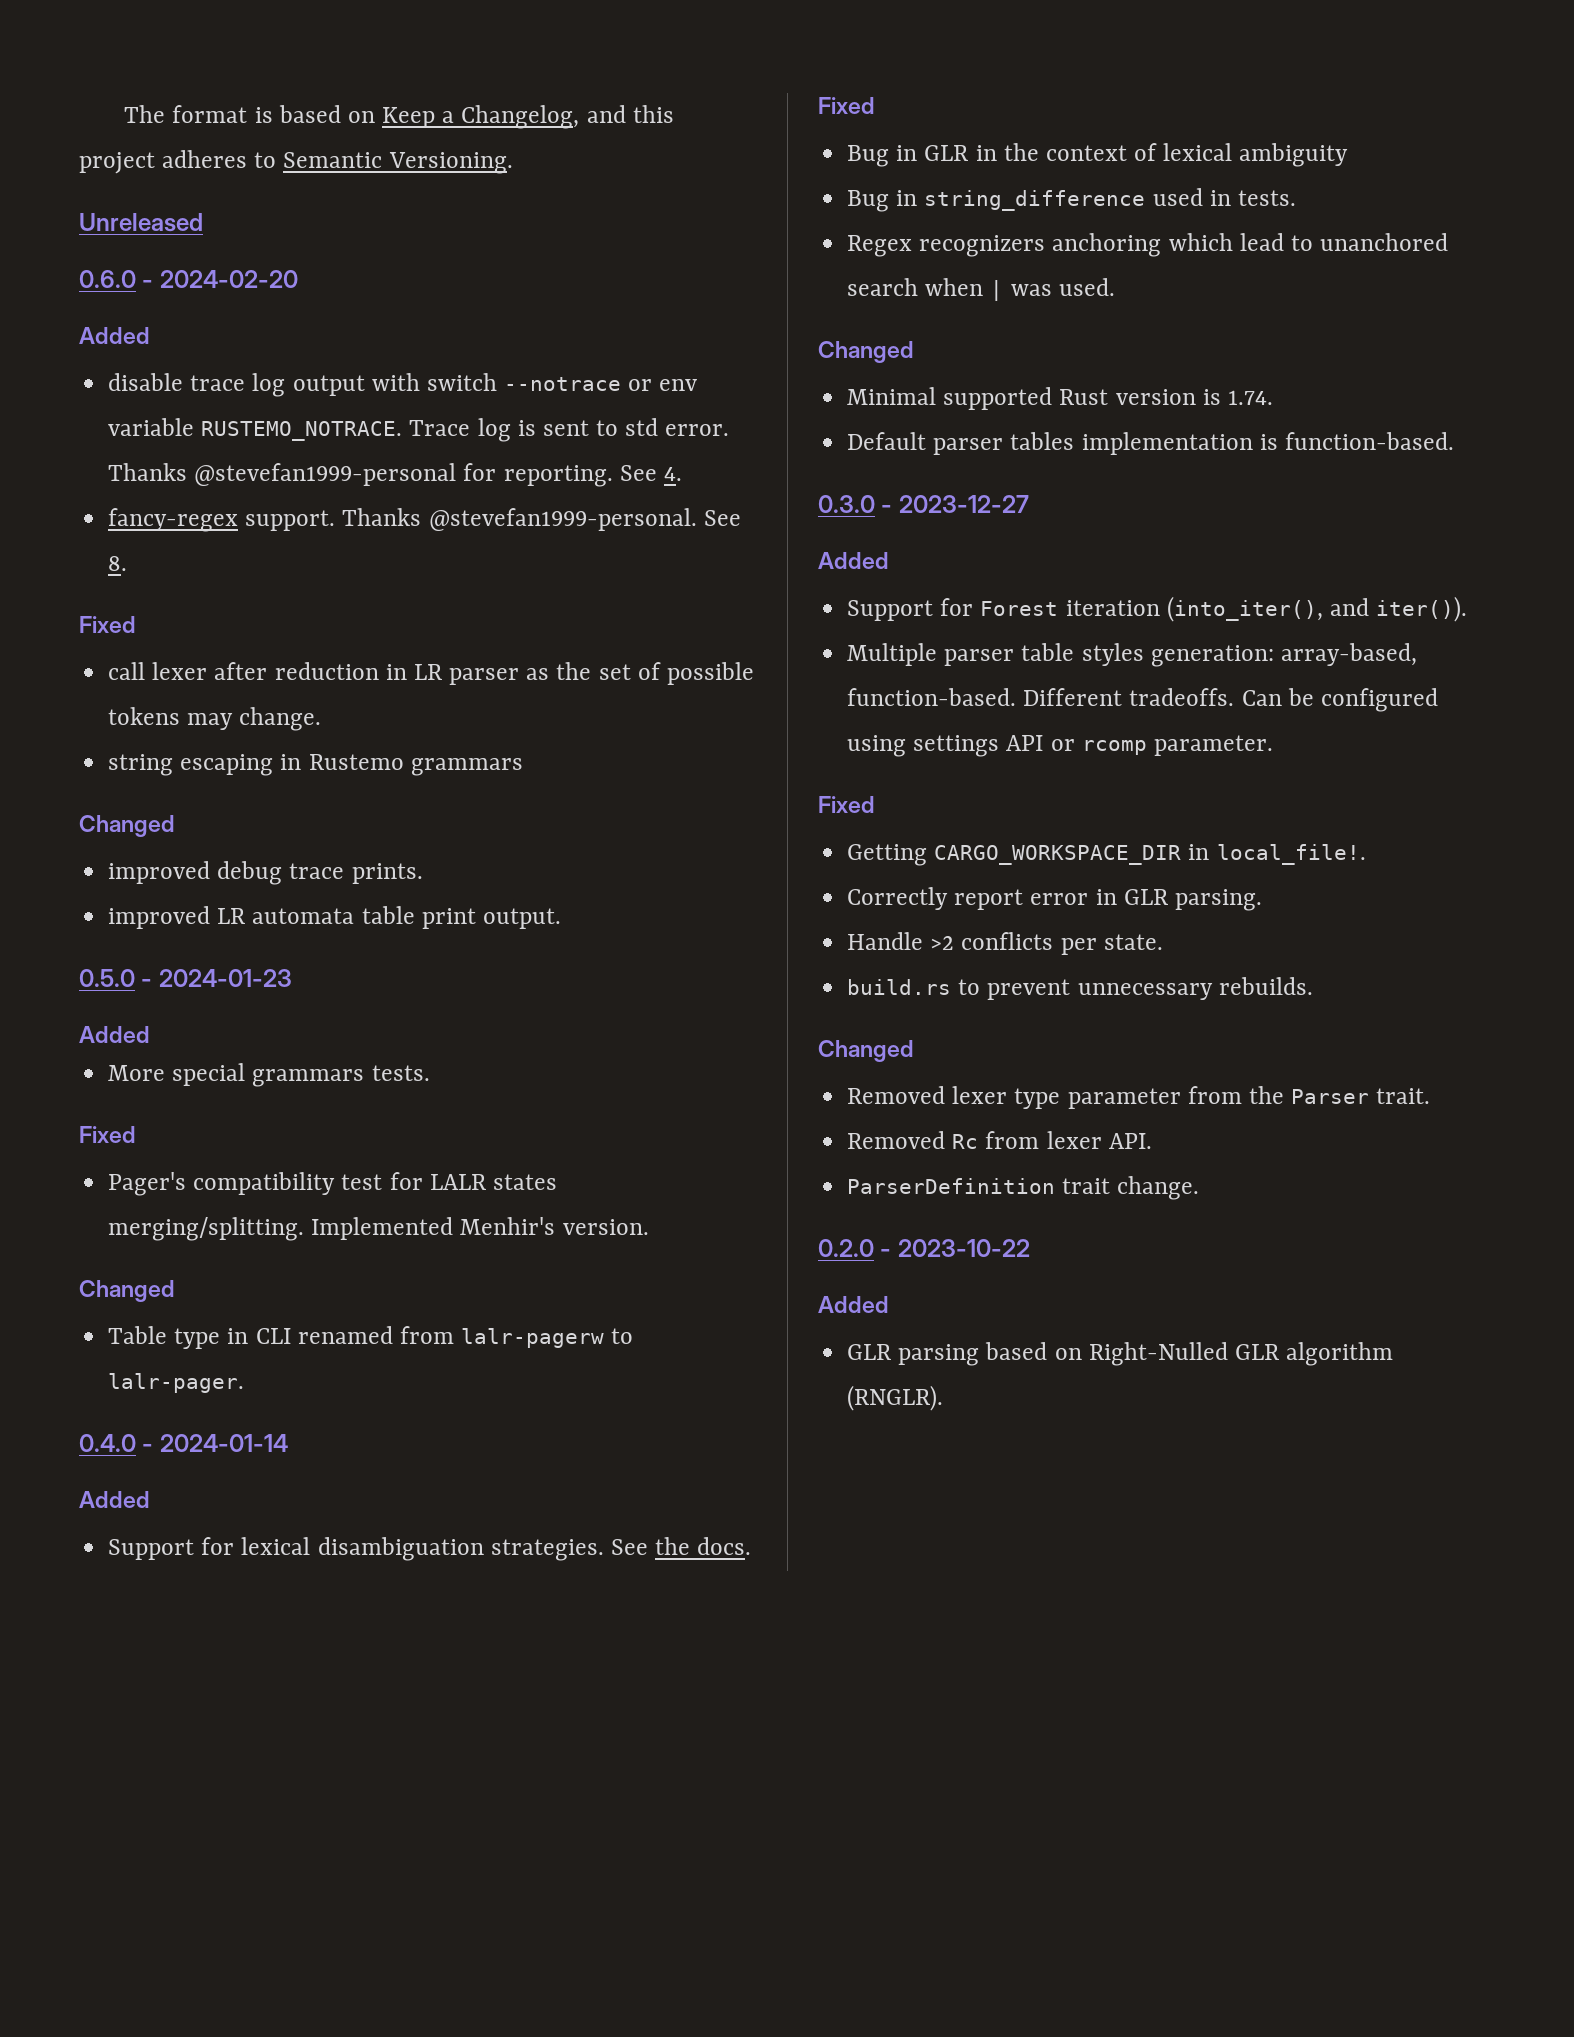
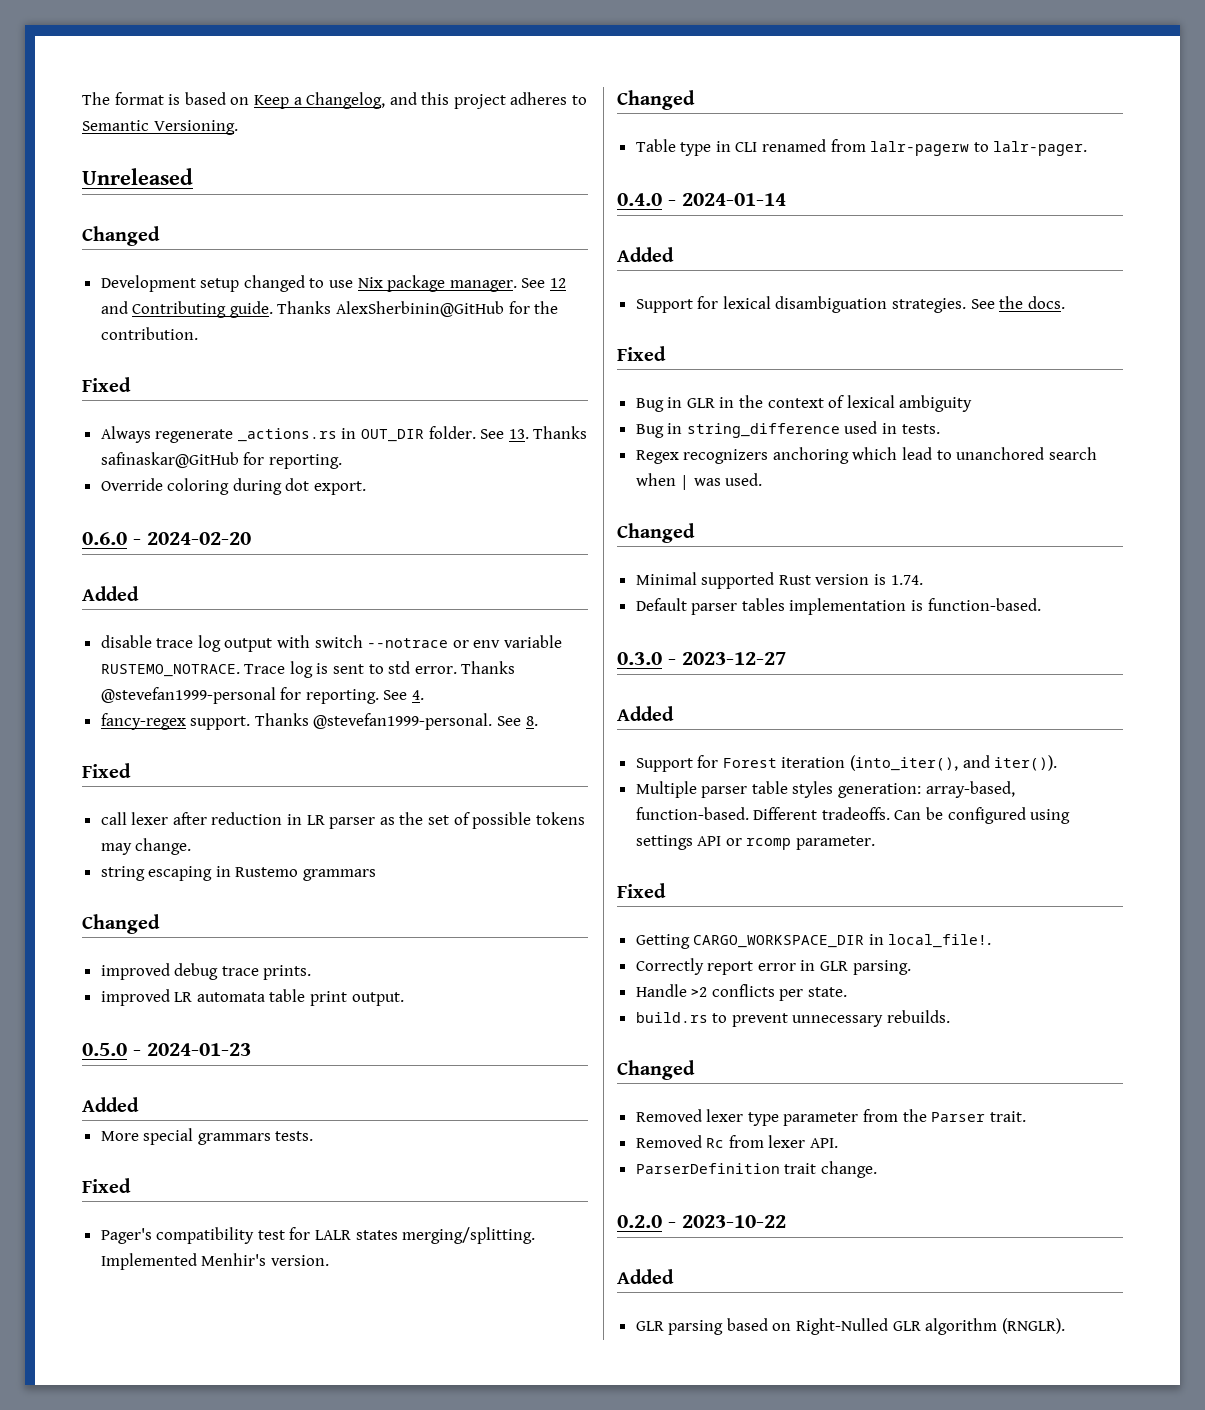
  Unreleased
+ Changed
+ Development setup changed to use Nix package manager. See 12 and Contributing guide. Thanks AlexSherbinin@GitHub for the contribution.
+ Fixed
+ Always regenerate _actions.rs in OUT_DIR folder. See 13. Thanks safinaskar@GitHub for reporting.
+ Override coloring during dot export.

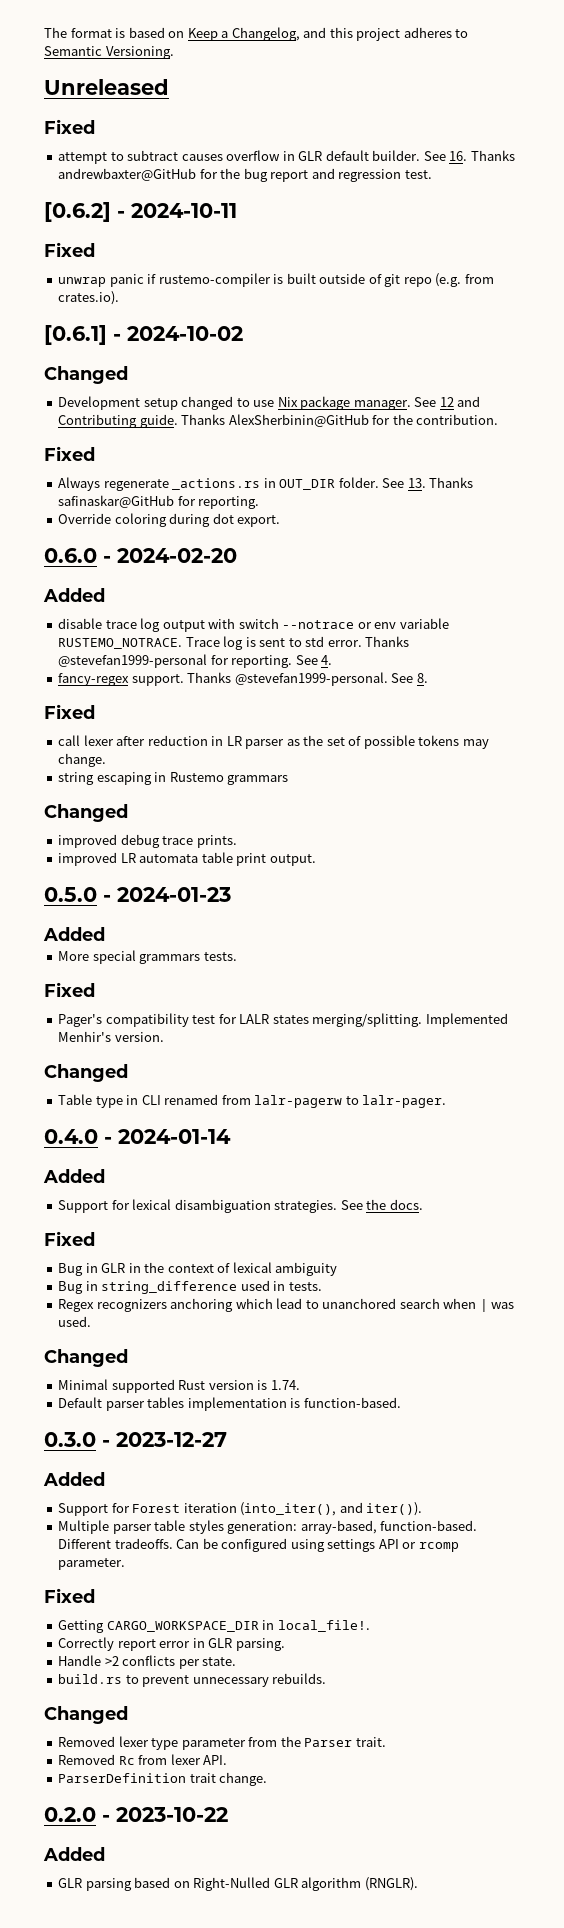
  Unreleased
+ Fixed
+ attempt to subtract causes overflow in GLR default builder. See 16. Thanks andrewbaxter@GitHub for the bug report and regression test.
+ [0.6.2] - 2024-10-11
+ Fixed
+ unwrap panic if rustemo-compiler is built outside of git repo (e.g. from crates.io).
+ [0.6.1] - 2024-10-02

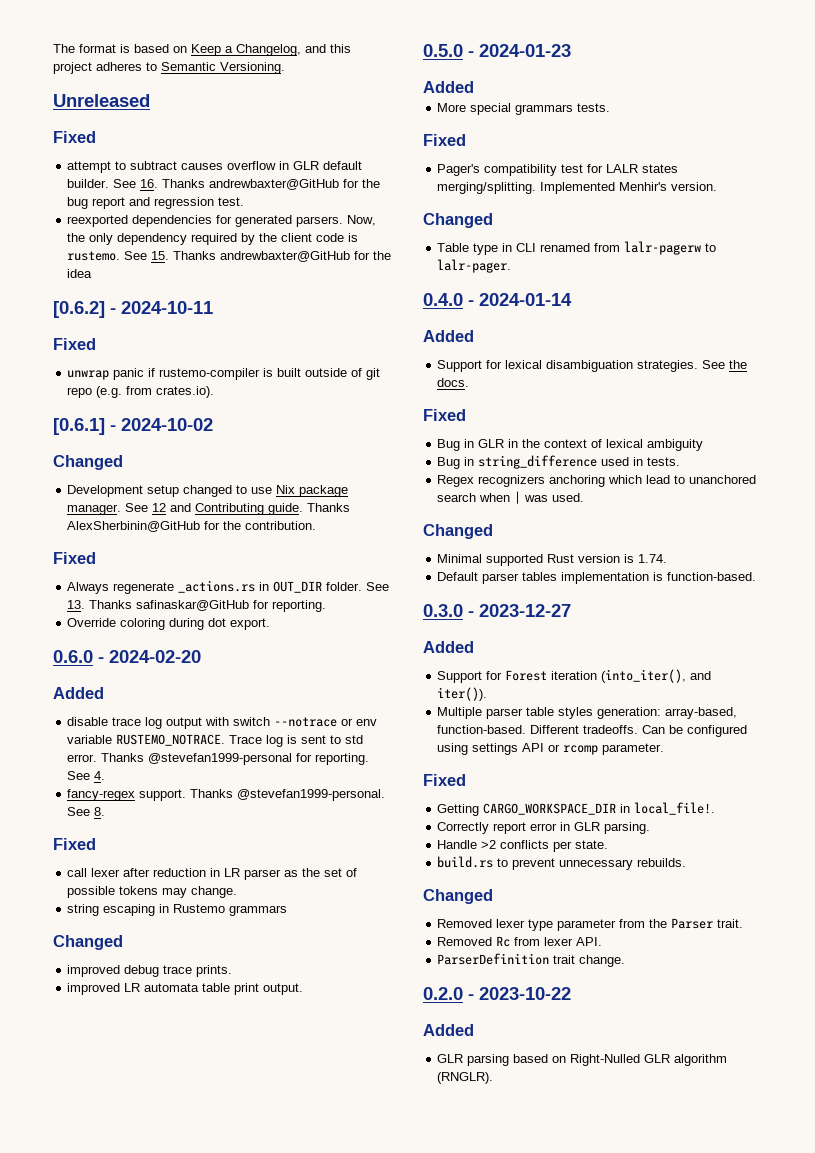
+ reexported dependencies for generated parsers. Now, the only dependency required by the client code is rustemo. See 15. Thanks andrewbaxter@GitHub for the idea

